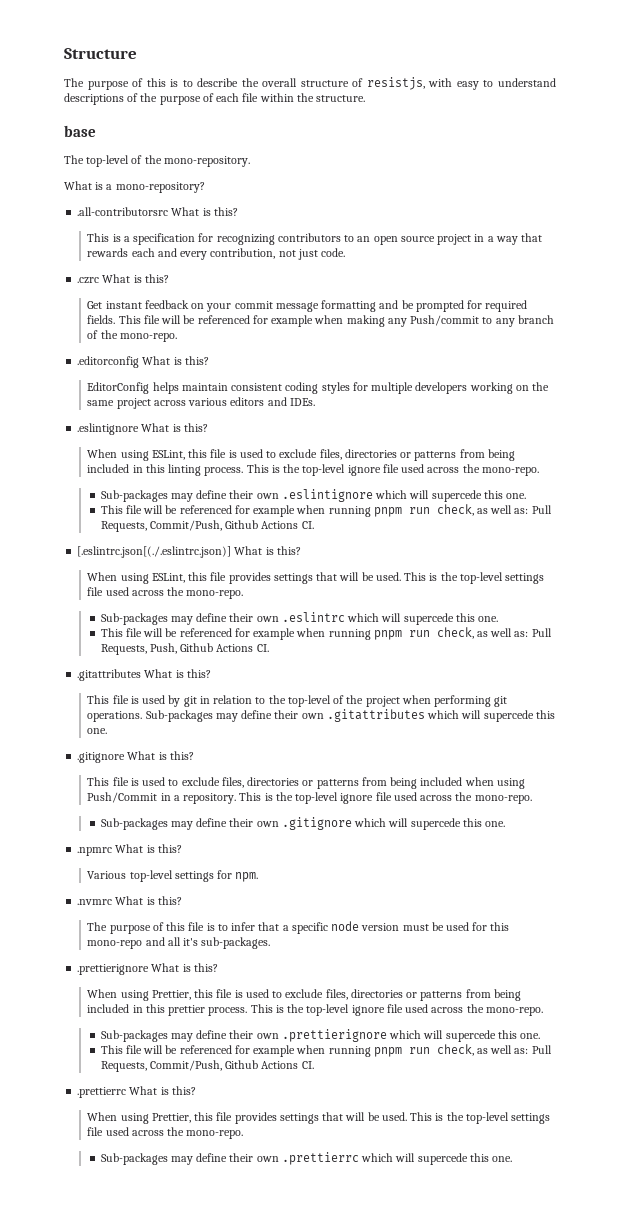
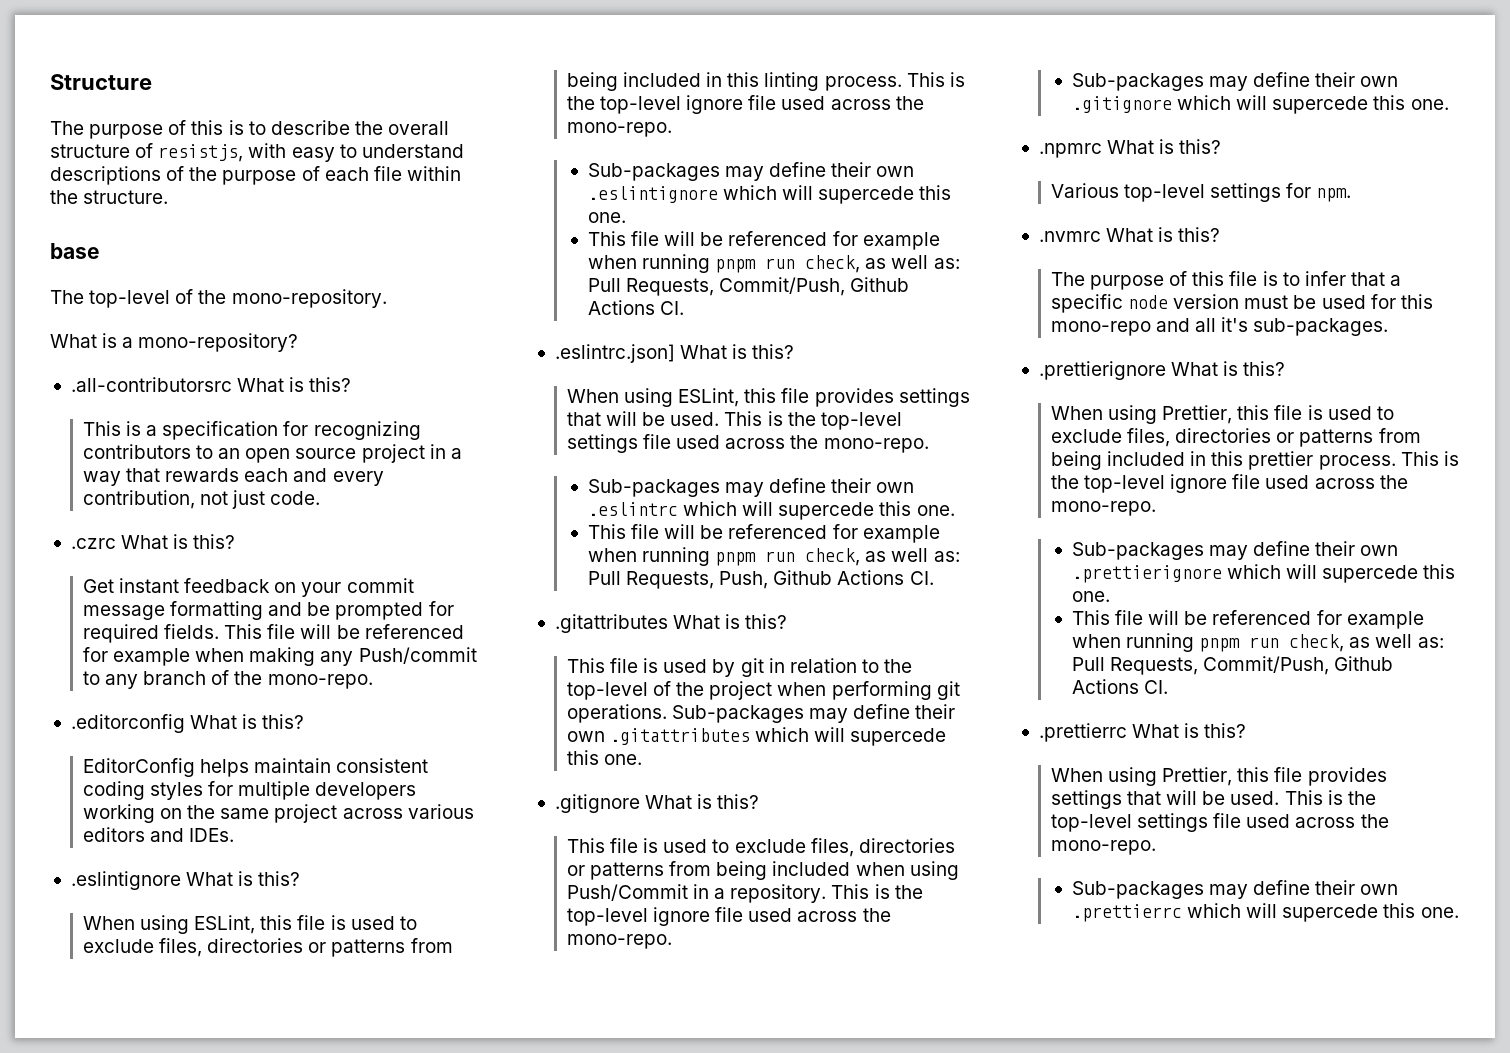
- [.eslintrc.json[(./.eslintrc.json)] What is this?
+ .eslintrc.json] What is this?

